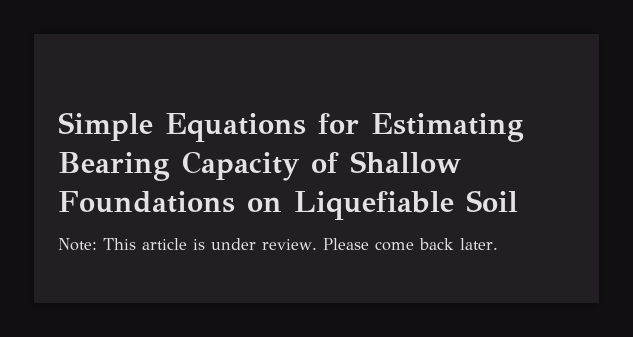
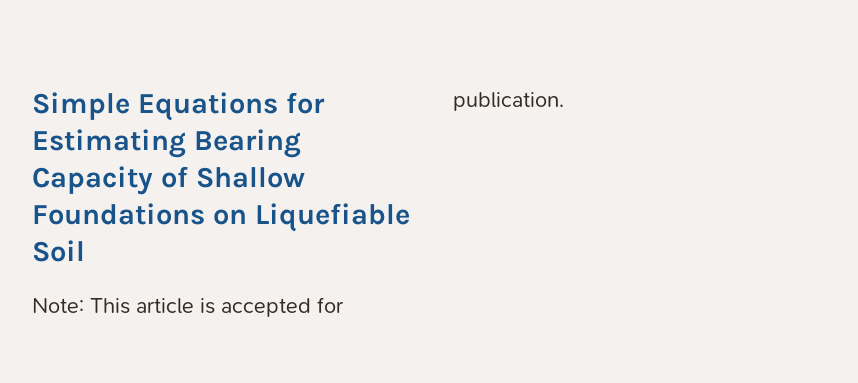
- Note: This article is under review. Please come back later.
+ Note: This article is accepted for publication.

